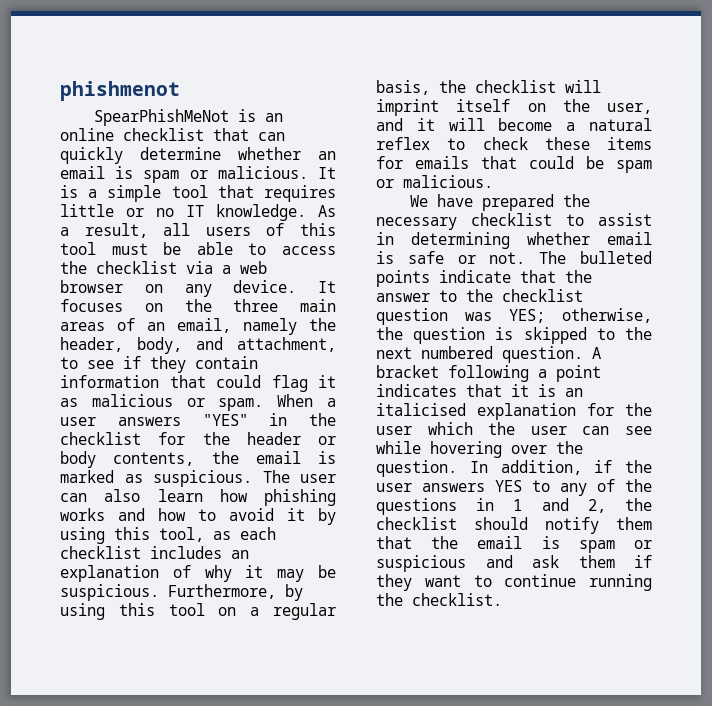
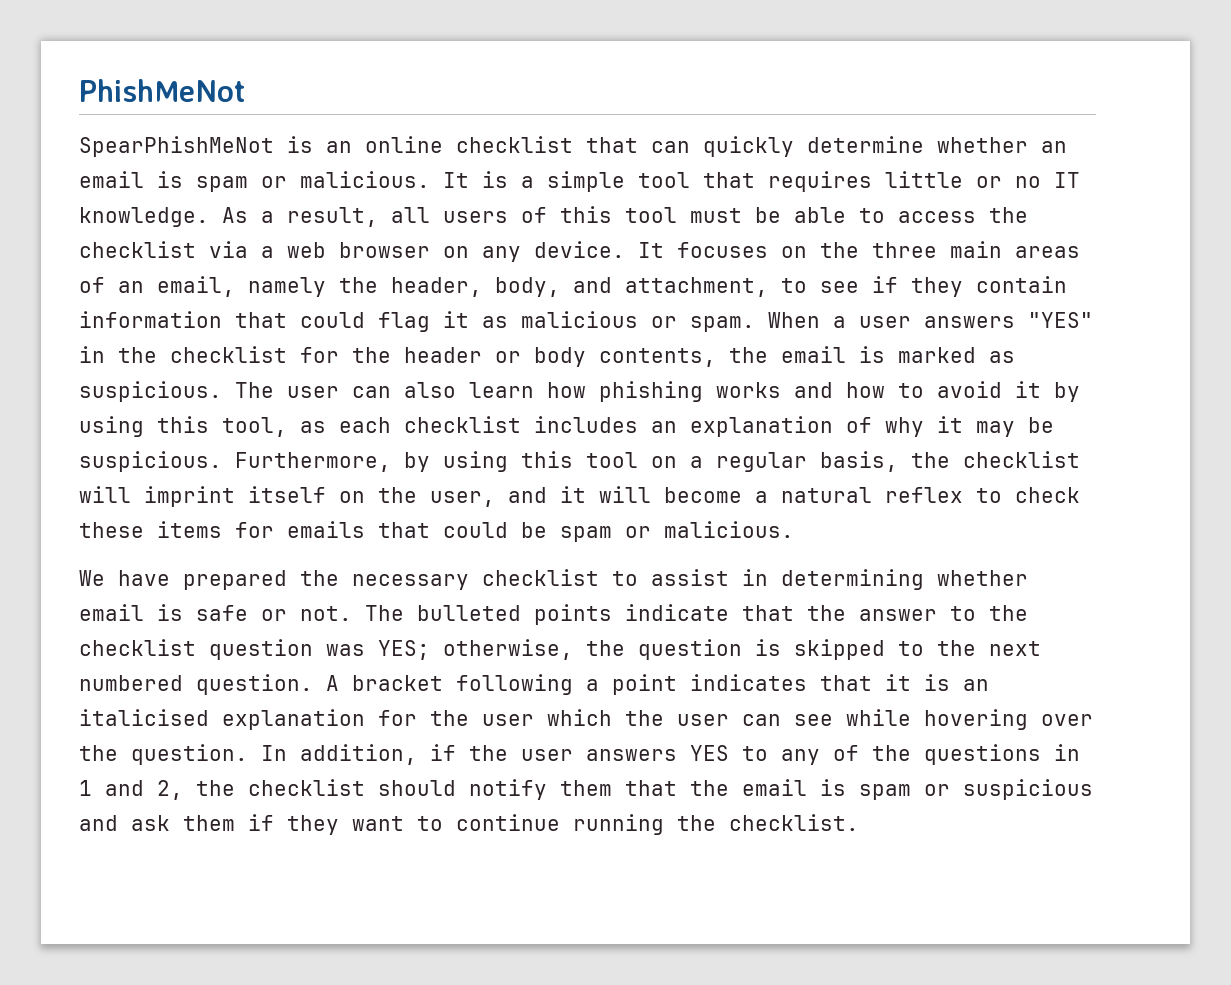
- phishmenot
+ PhishMeNot

